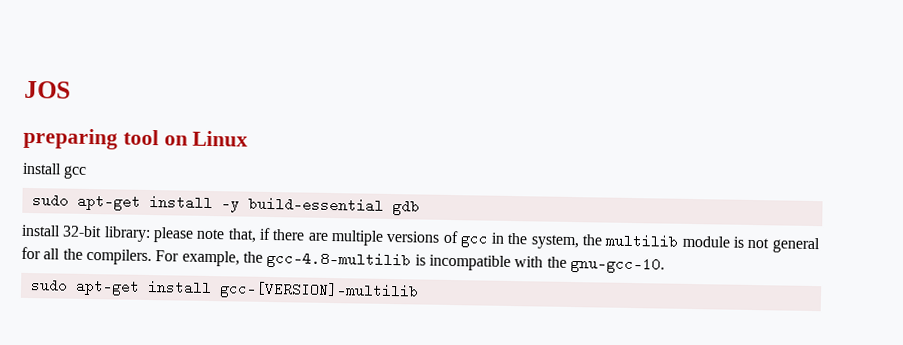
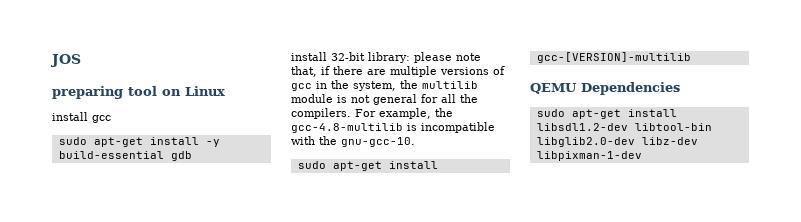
+ QEMU Dependencies
+ sudo apt-get install libsdl1.2-dev libtool-bin libglib2.0-dev libz-dev libpixman-1-dev

